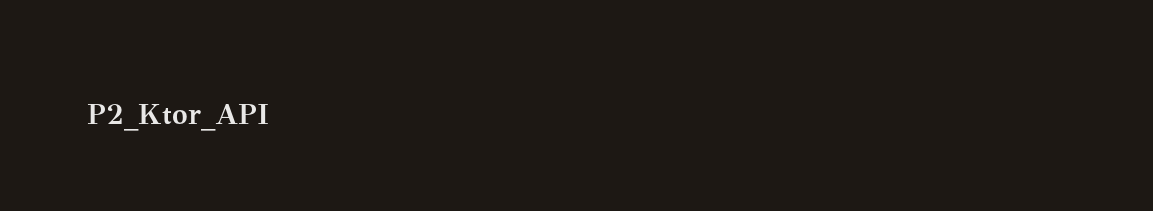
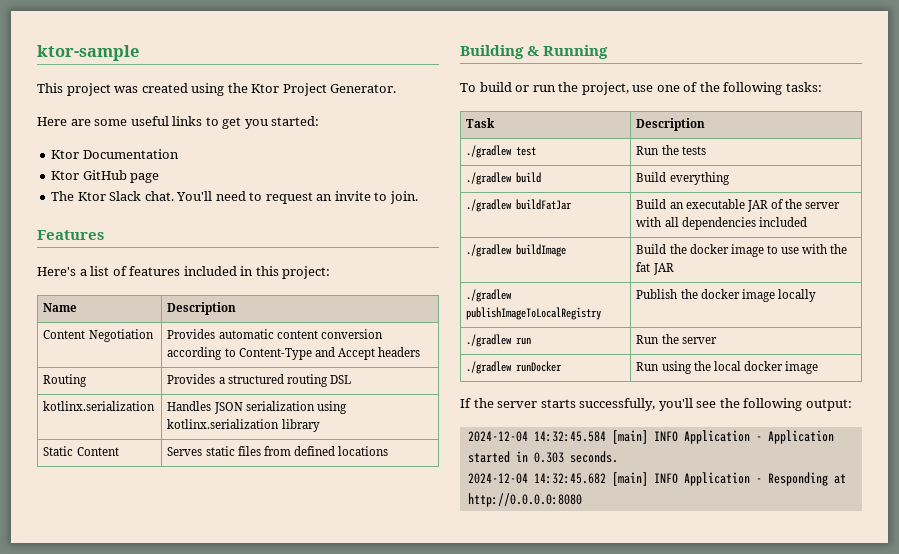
- P2_Ktor_API
+ ktor-sample
+ This project was created using the Ktor Project Generator.
+ Here are some useful links to get you started:
+ Ktor Documentation
+ Ktor GitHub page
+ The Ktor Slack chat. You'll need to request an invite to join.
+ Features
+ Here's a list of features included in this project:
+ Name | Description
+ Content Negotiation | Provides automatic content conversion according to Content-Type and Accept headers
+ Routing | Provides a structured routing DSL
+ kotlinx.serialization | Handles JSON serialization using kotlinx.serialization library
+ Static Content | Serves static files from defined locations
+ Building & Running
+ To build or run the project, use one of the following tasks:
+ Task | Description
+ ./gradlew test | Run the tests
+ ./gradlew build | Build everything
+ ./gradlew buildFatJar | Build an executable JAR of the server with all dependencies included
+ ./gradlew buildImage | Build the docker image to use with the fat JAR
+ ./gradlew publishImageToLocalRegistry | Publish the docker image locally
+ ./gradlew run | Run the server
+ ./gradlew runDocker | Run using the local docker image
+ If the server starts successfully, you'll see the following output:
+ 2024-12-04 14:32:45.584 [main] INFO Application - Application started in 0.303 seconds.
+ 2024-12-04 14:32:45.682 [main] INFO Application - Responding at http://0.0.0.0:8080

